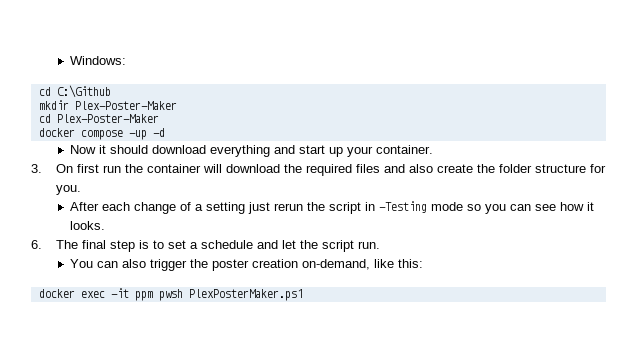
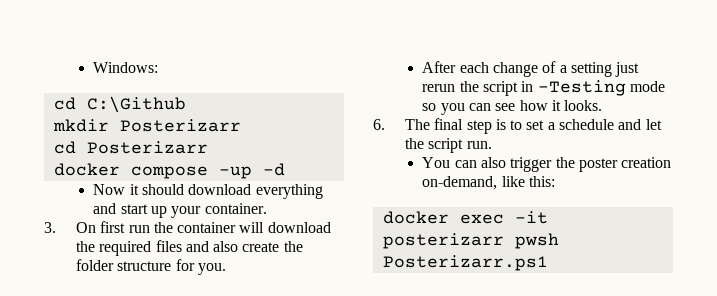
- mkdir Plex-Poster-Maker
- cd Plex-Poster-Maker
+ mkdir Posterizarr
+ cd Posterizarr
- docker exec -it ppm pwsh PlexPosterMaker.ps1
+ docker exec -it posterizarr pwsh Posterizarr.ps1

